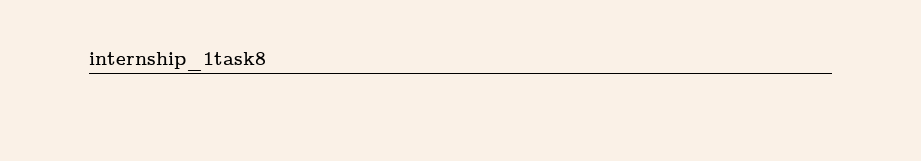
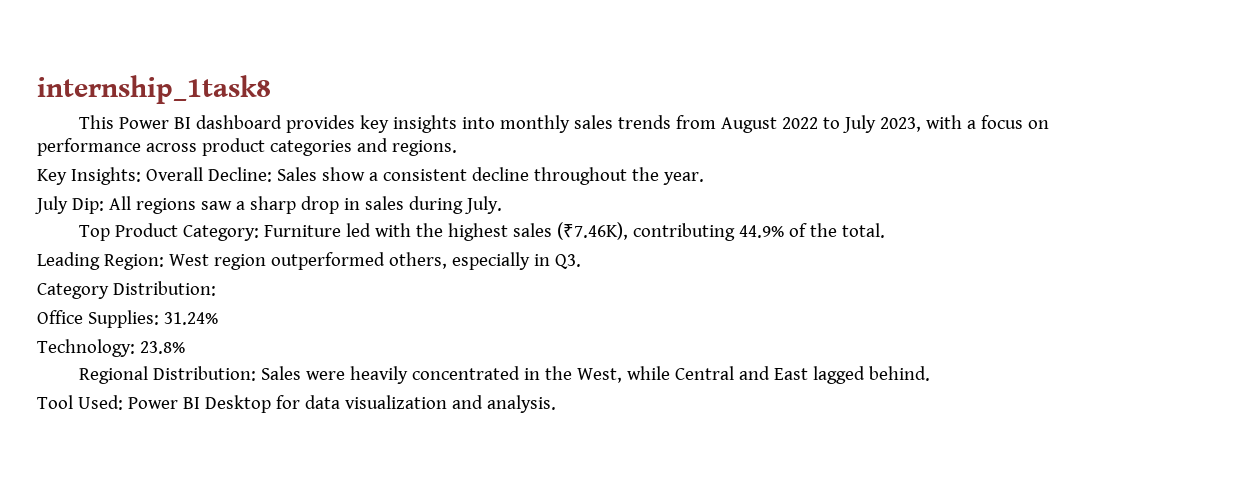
+ This Power BI dashboard provides key insights into monthly sales trends from August 2022 to July 2023, with a focus on performance across product categories and regions.
+ Key Insights: Overall Decline: Sales show a consistent decline throughout the year.
+ July Dip: All regions saw a sharp drop in sales during July.
+ Top Product Category: Furniture led with the highest sales (₹7.46K), contributing 44.9% of the total.
+ Leading Region: West region outperformed others, especially in Q3.
+ Category Distribution:
+ Office Supplies: 31.24%
+ Technology: 23.8%
+ Regional Distribution: Sales were heavily concentrated in the West, while Central and East lagged behind.
+ Tool Used: Power BI Desktop for data visualization and analysis.

